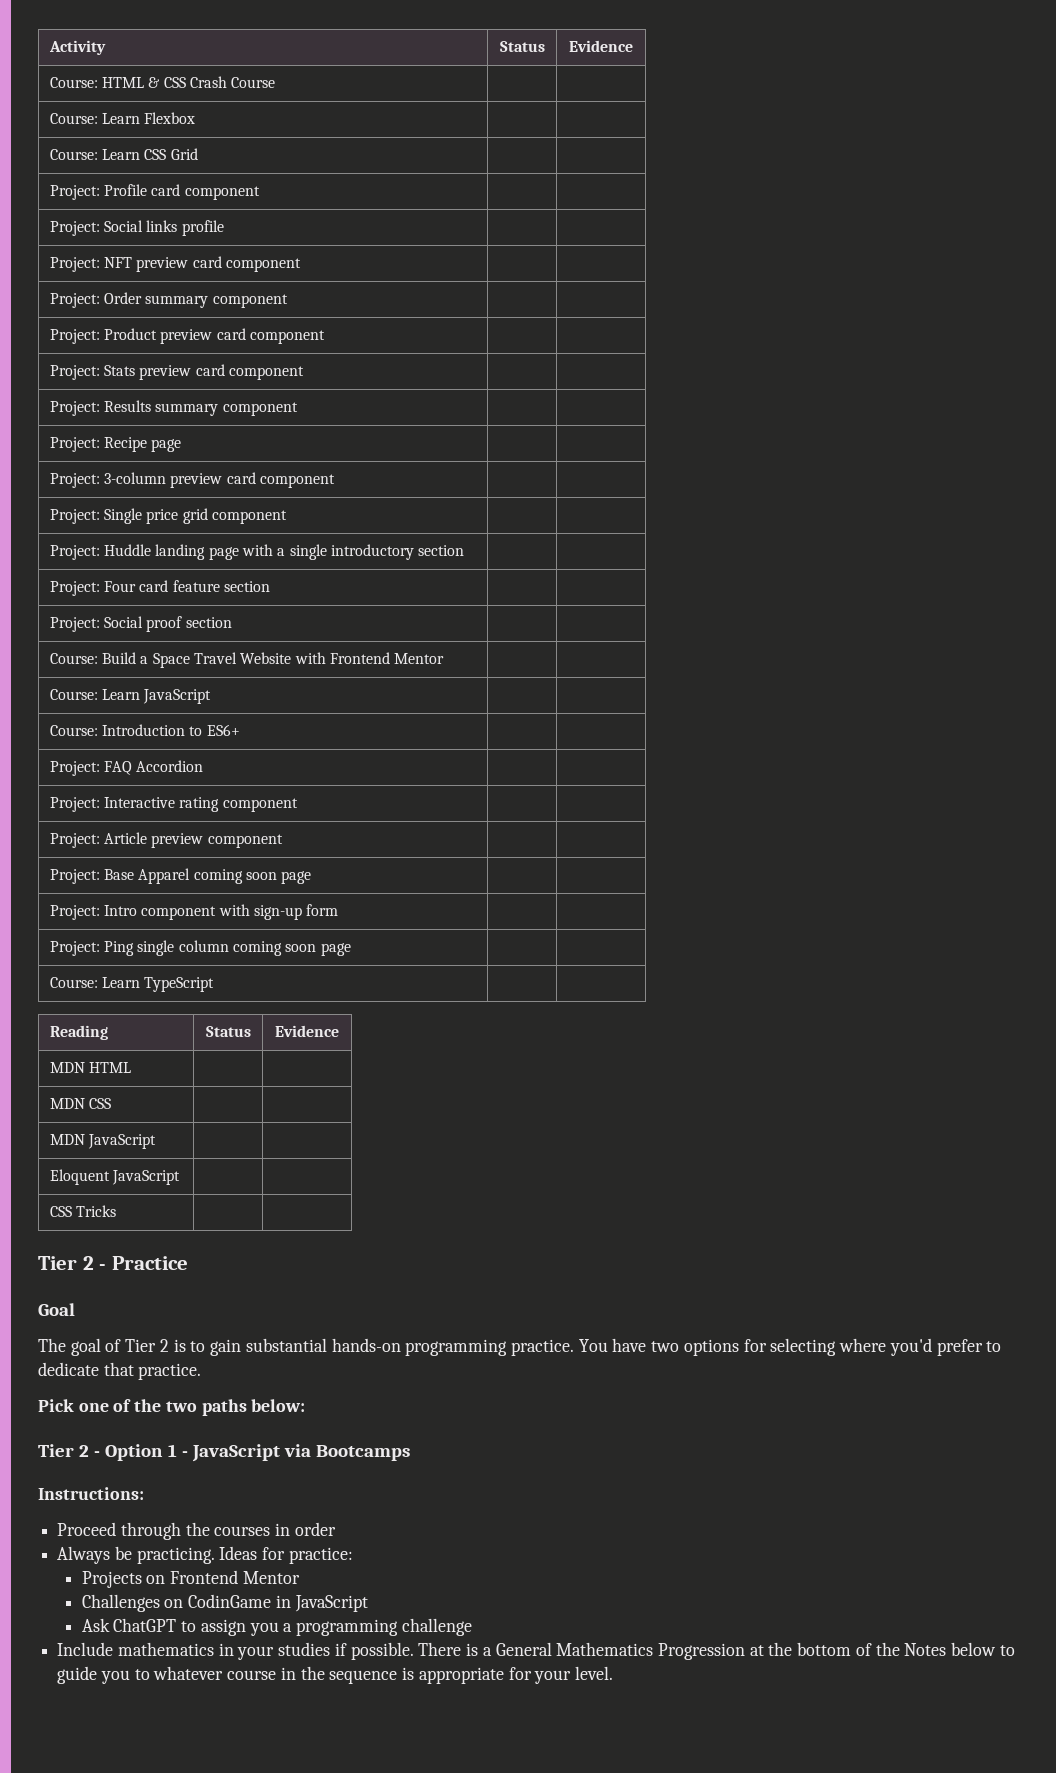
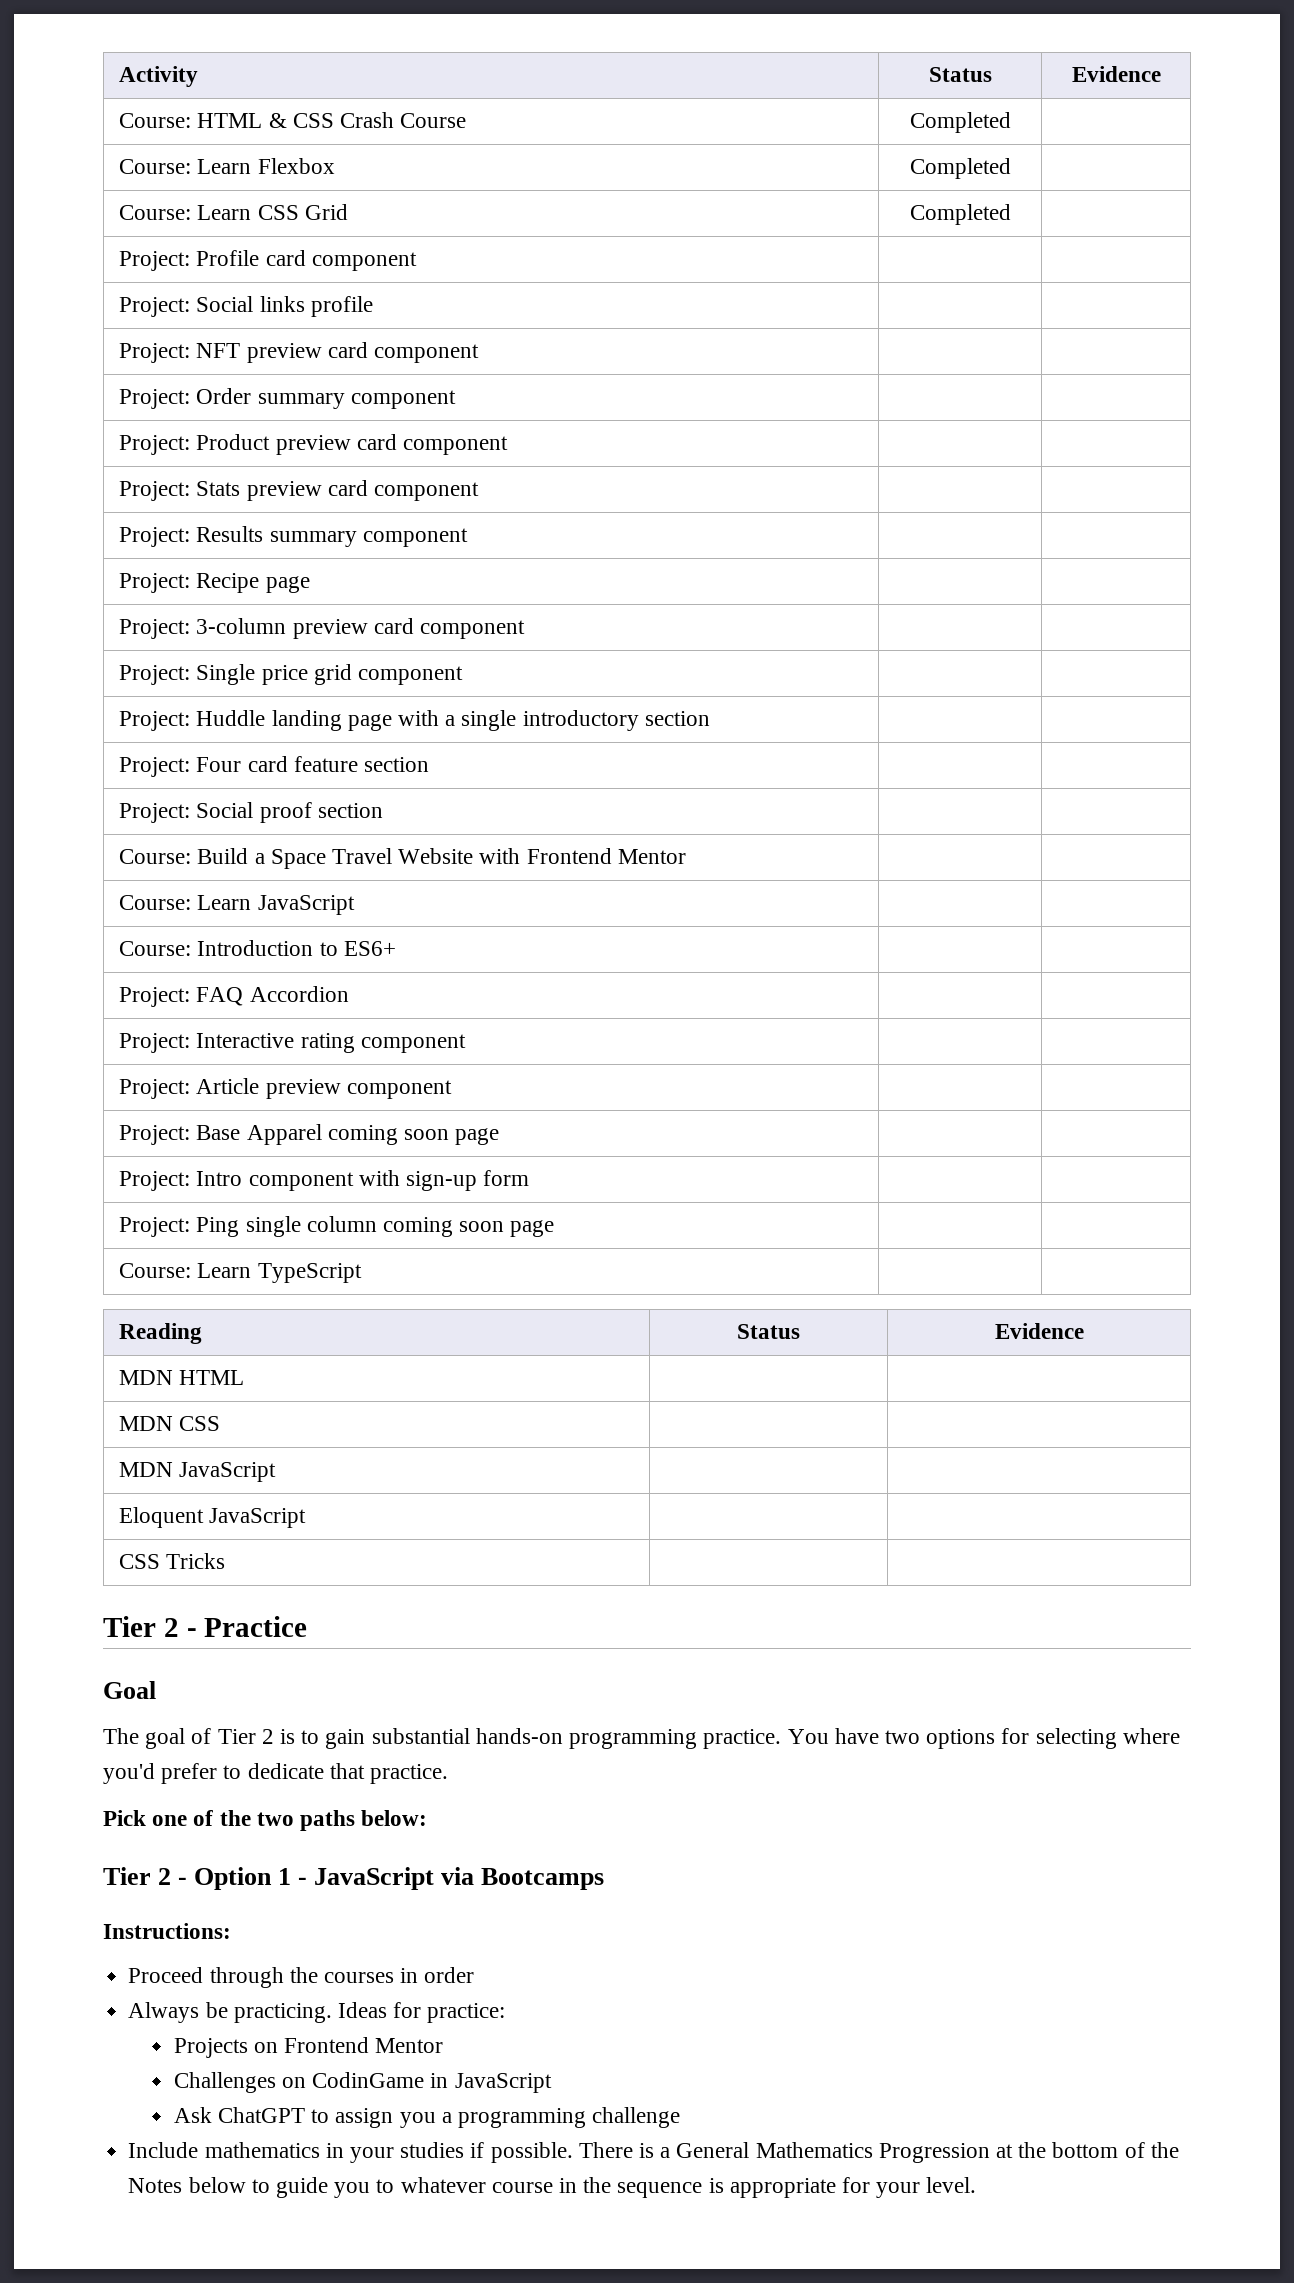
- Course: HTML & CSS Crash Course | |
+ Course: HTML & CSS Crash Course | Completed |
- Course: Learn Flexbox | |
+ Course: Learn Flexbox | Completed |
- Course: Learn CSS Grid | |
+ Course: Learn CSS Grid | Completed |

